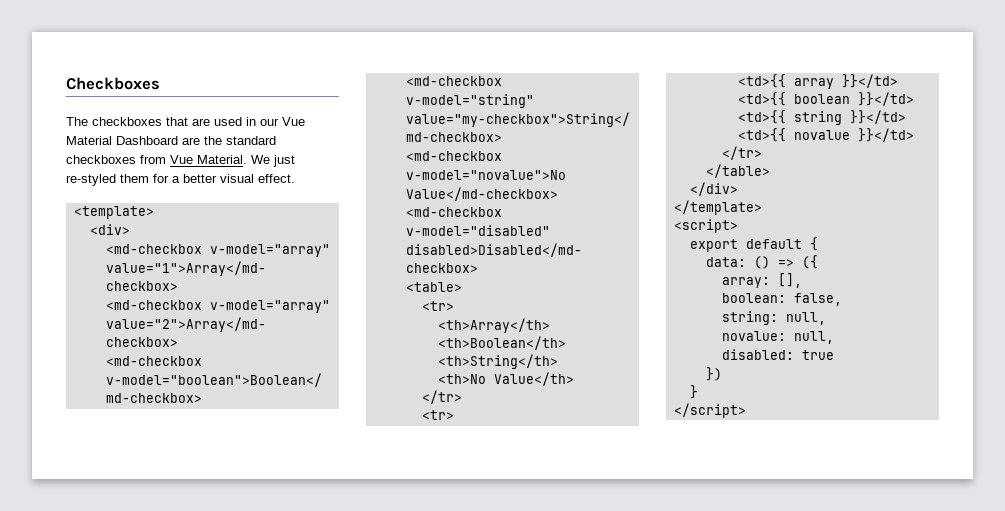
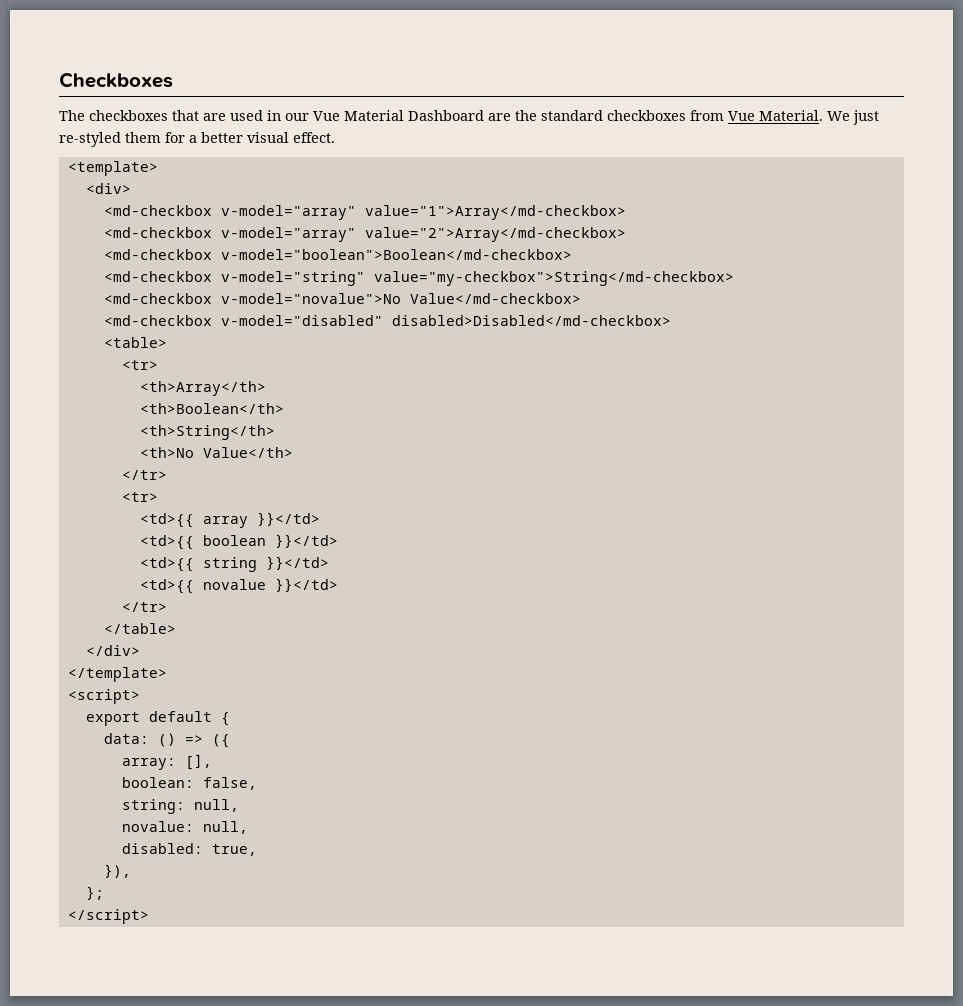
- disabled: true
- })
- }
+ disabled: true,
+ }),
+ };

